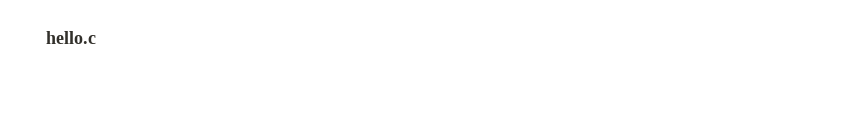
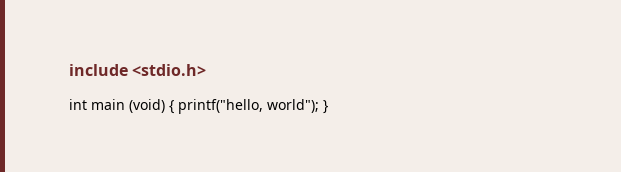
- hello.c
+ include <stdio.h>
+ int main (void) { printf("hello, world"); }

